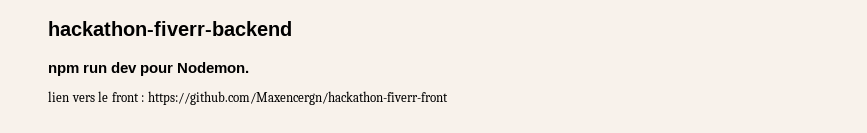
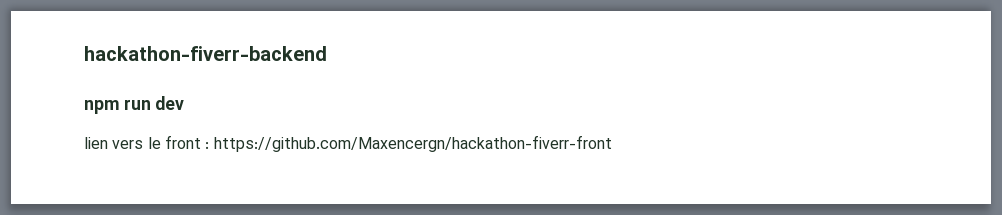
- npm run dev pour Nodemon.
+ npm run dev

